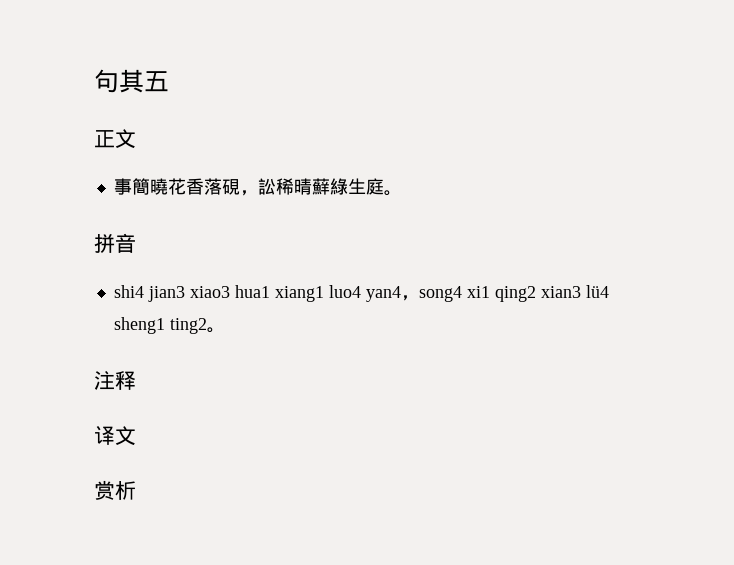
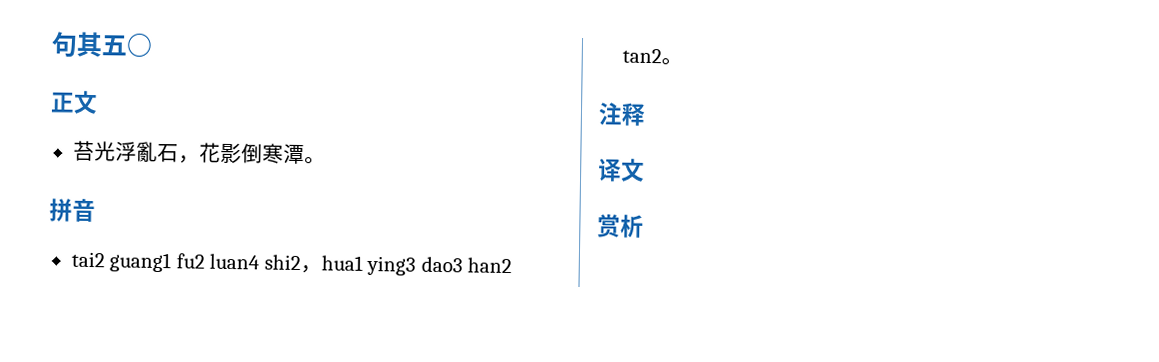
- 句其五
+ 句其五○
- 事簡曉花香落硯，訟稀晴蘚綠生庭。
+ 苔光浮亂石，花影倒寒潭。
  拼音
- shi4 jian3 xiao3 hua1 xiang1 luo4 yan4，song4 xi1 qing2 xian3 lü4 sheng1 ting2。
+ tai2 guang1 fu2 luan4 shi2，hua1 ying3 dao3 han2 tan2。

